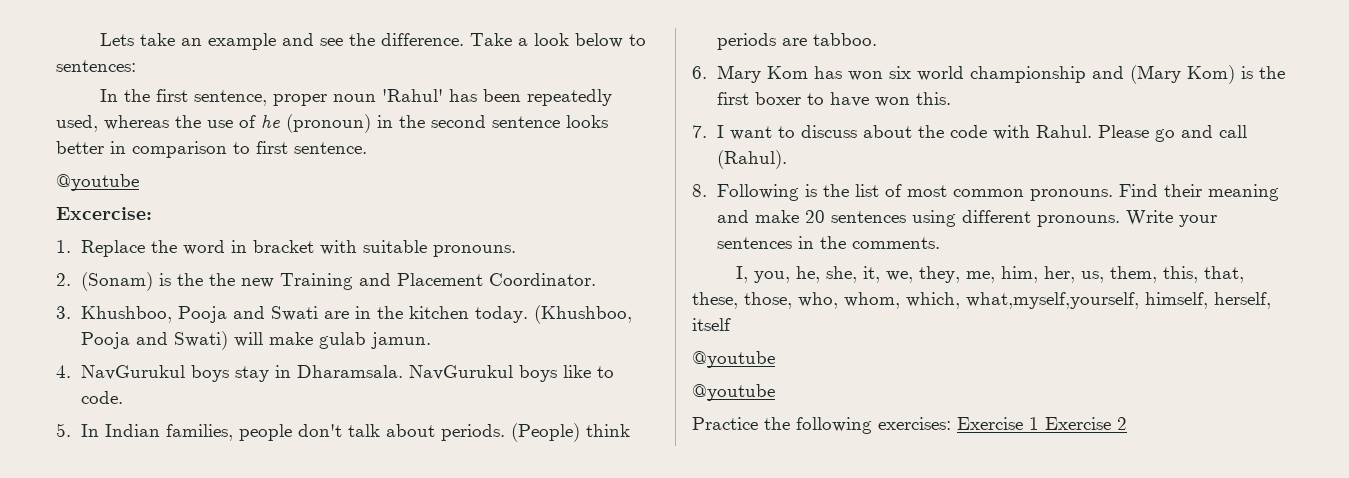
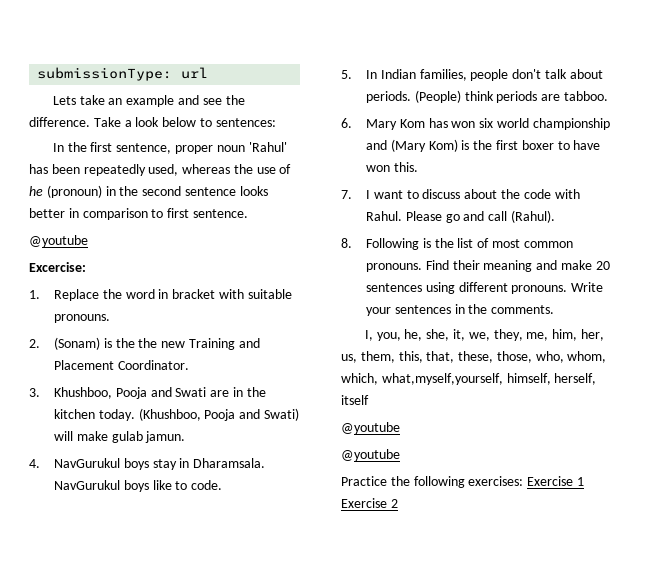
+ submissionType: url

